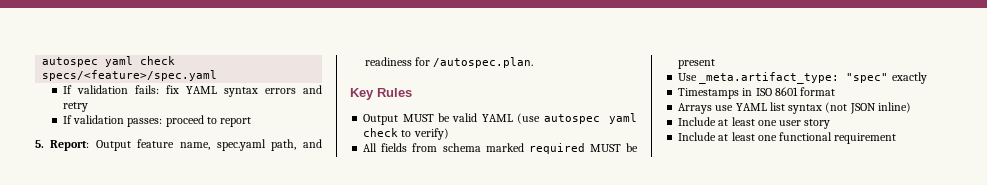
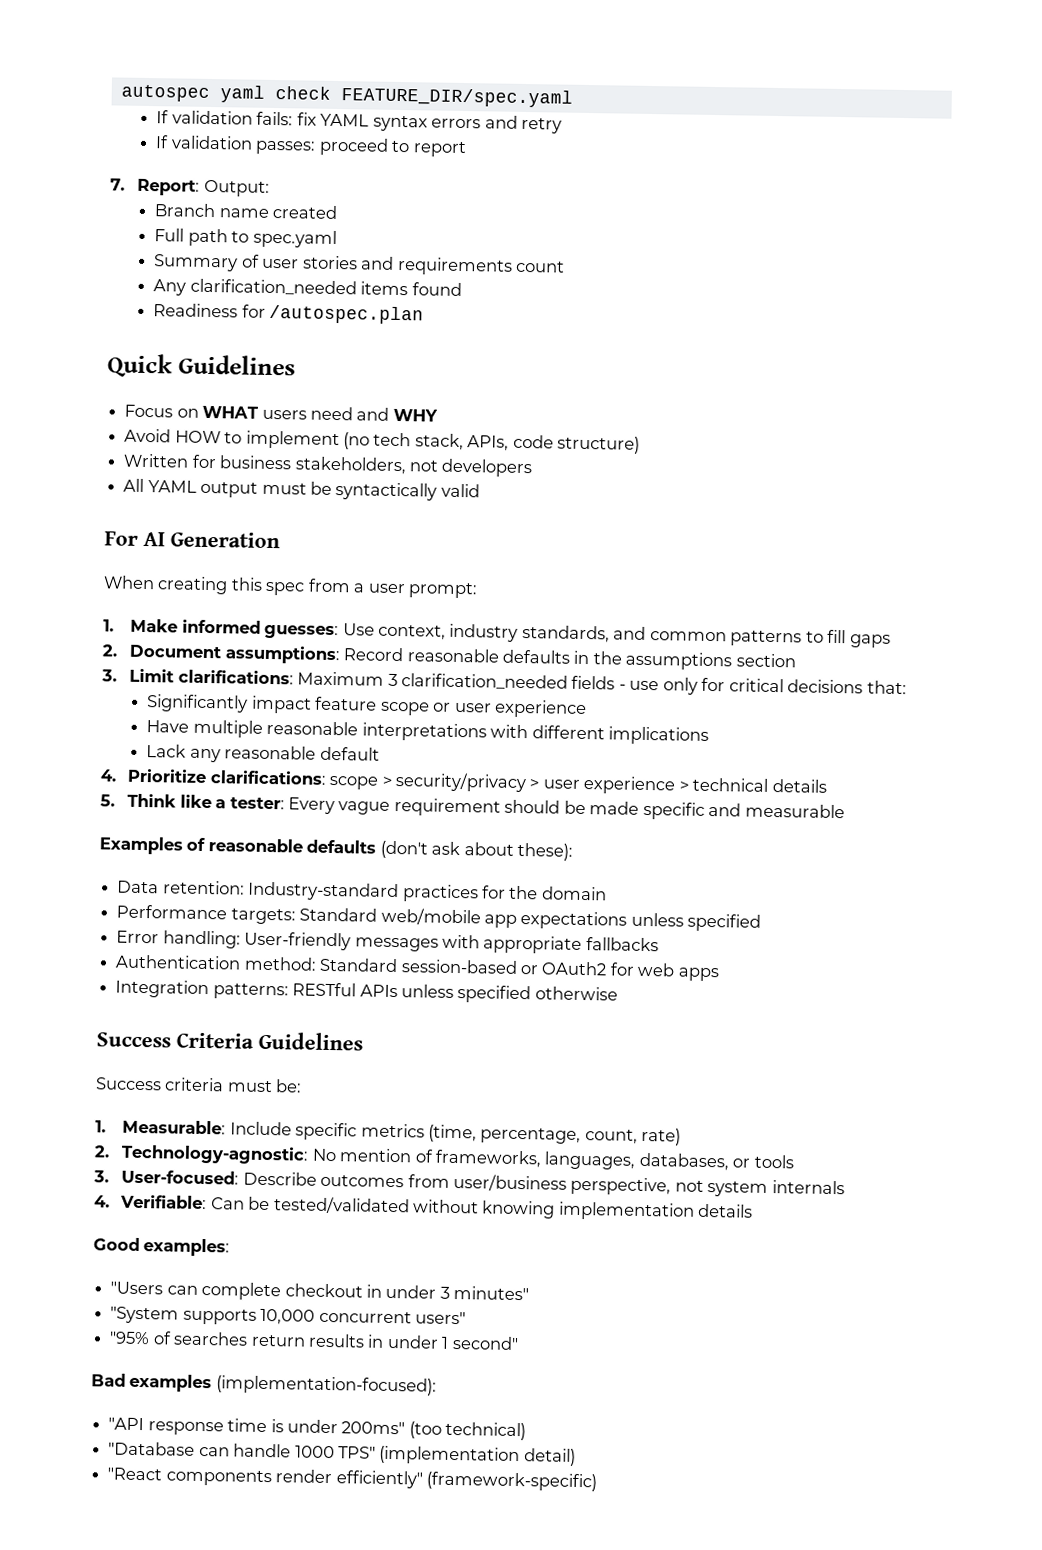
- autospec yaml check specs/<feature>/spec.yaml
+ autospec yaml check FEATURE_DIR/spec.yaml
- 5. Report: Output feature name, spec.yaml path, and readiness for /autospec.plan.
- Key Rules
- Output MUST be valid YAML (use autospec yaml check to verify)
- All fields from schema marked required MUST be present
- Use _meta.artifact_type: "spec" exactly
- Timestamps in ISO 8601 format
- Arrays use YAML list syntax (not JSON inline)
- Include at least one user story
- Include at least one functional requirement
+ 7. Report: Output:
+ Branch name created
+ Full path to spec.yaml
+ Summary of user stories and requirements count
+ Any clarification_needed items found
+ Readiness for /autospec.plan
+ Quick Guidelines
+ Focus on WHAT users need and WHY
+ Avoid HOW to implement (no tech stack, APIs, code structure)
+ Written for business stakeholders, not developers
+ All YAML output must be syntactically valid
+ For AI Generation
+ When creating this spec from a user prompt:
+ 1. Make informed guesses: Use context, industry standards, and common patterns to fill gaps
+ 2. Document assumptions: Record reasonable defaults in the assumptions section
+ 3. Limit clarifications: Maximum 3 clarification_needed fields - use only for critical decisions that:
+ Significantly impact feature scope or user experience
+ Have multiple reasonable interpretations with different implications
+ Lack any reasonable default
+ 4. Prioritize clarifications: scope > security/privacy > user experience > technical details
+ 5. Think like a tester: Every vague requirement should be made specific and measurable
+ Examples of reasonable defaults (don't ask about these):
+ Data retention: Industry-standard practices for the domain
+ Performance targets: Standard web/mobile app expectations unless specified
+ Error handling: User-friendly messages with appropriate fallbacks
+ Authentication method: Standard session-based or OAuth2 for web apps
+ Integration patterns: RESTful APIs unless specified otherwise
+ Success Criteria Guidelines
+ Success criteria must be:
+ 1. Measurable: Include specific metrics (time, percentage, count, rate)
+ 2. Technology-agnostic: No mention of frameworks, languages, databases, or tools
+ 3. User-focused: Describe outcomes from user/business perspective, not system internals
+ 4. Verifiable: Can be tested/validated without knowing implementation details
+ Good examples:
+ "Users can complete checkout in under 3 minutes"
+ "System supports 10,000 concurrent users"
+ "95% of searches return results in under 1 second"
+ Bad examples (implementation-focused):
+ "API response time is under 200ms" (too technical)
+ "Database can handle 1000 TPS" (implementation detail)
+ "React components render efficiently" (framework-specific)

